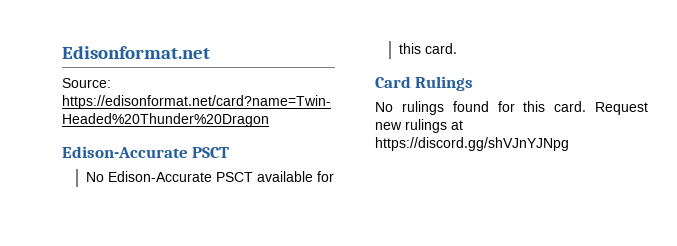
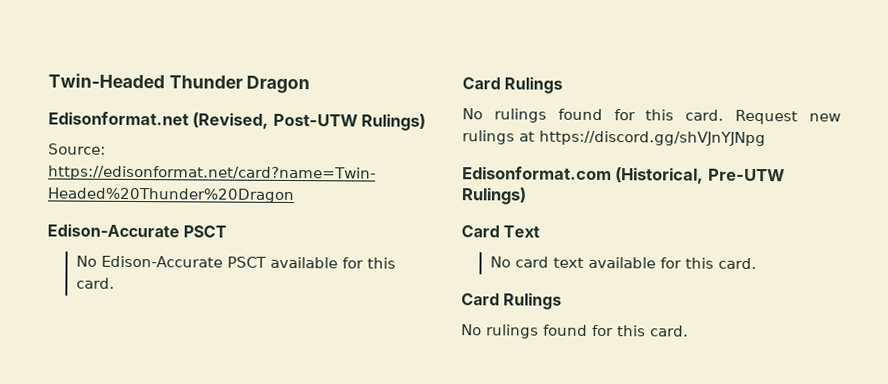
- Edisonformat.net
+ Twin-Headed Thunder Dragon
+ Edisonformat.net (Revised, Post-UTW Rulings)
+ Edisonformat.com (Historical, Pre-UTW Rulings)
+ Card Text
+ No card text available for this card.
+ Card Rulings
+ No rulings found for this card.

